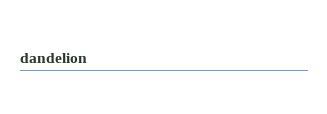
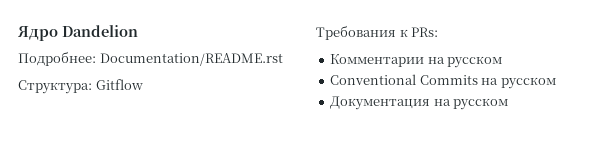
- dandelion
+ Ядро Dandelion
+ Подробнее: Documentation/README.rst
+ Структура: Gitflow
+ Требования к PRs:
+ Комментарии на русском
+ Conventional Commits на русском
+ Документация на русском

